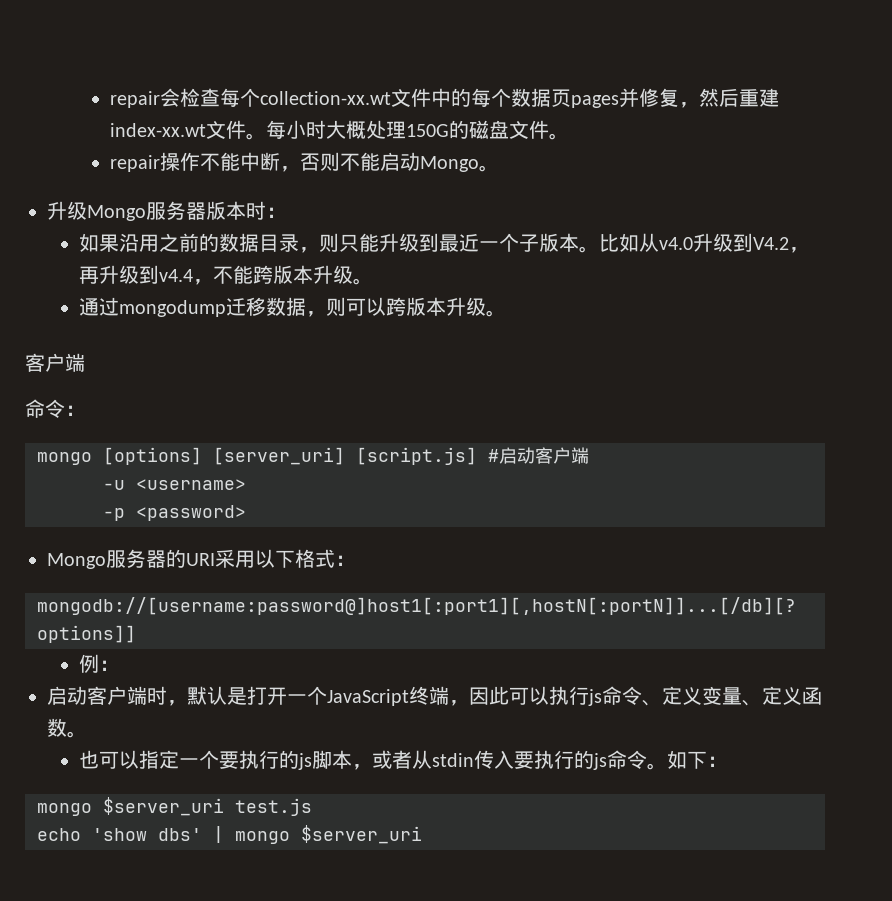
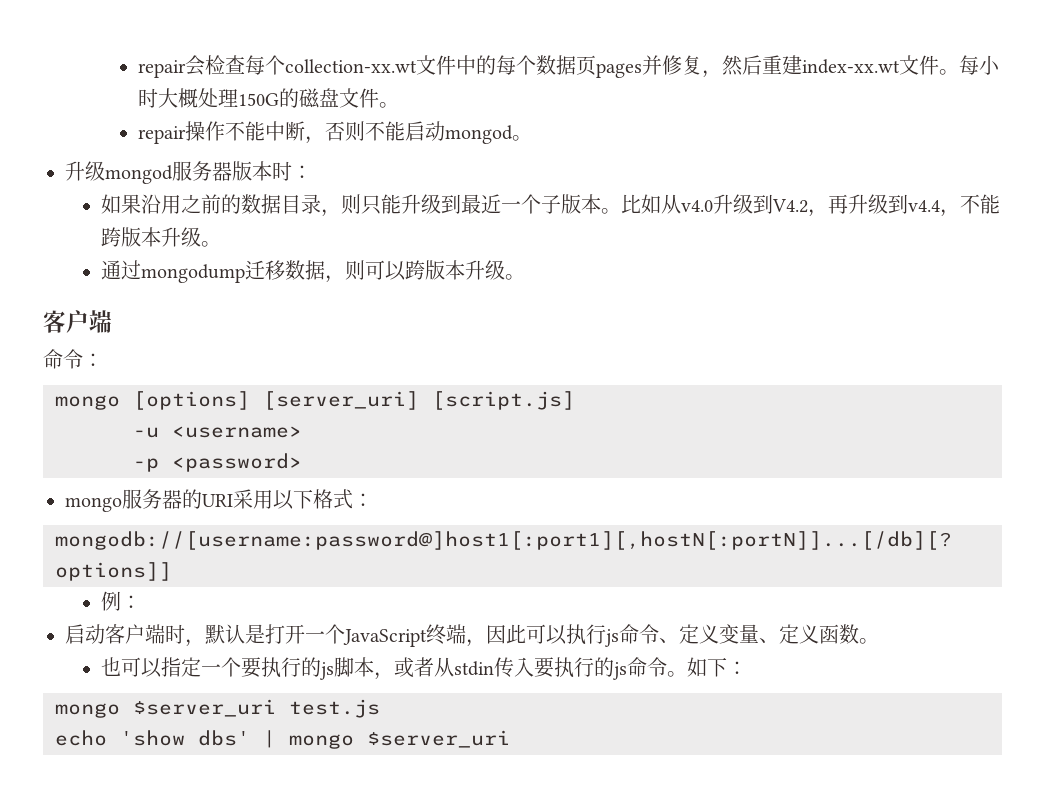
- repair操作不能中断，否则不能启动Mongo。
+ repair操作不能中断，否则不能启动mongod。
- 升级Mongo服务器版本时：
+ 升级mongod服务器版本时：
- mongo [options] [server_uri] [script.js] #启动客户端
+ mongo [options] [server_uri] [script.js]
- Mongo服务器的URI采用以下格式：
+ mongo服务器的URI采用以下格式：

